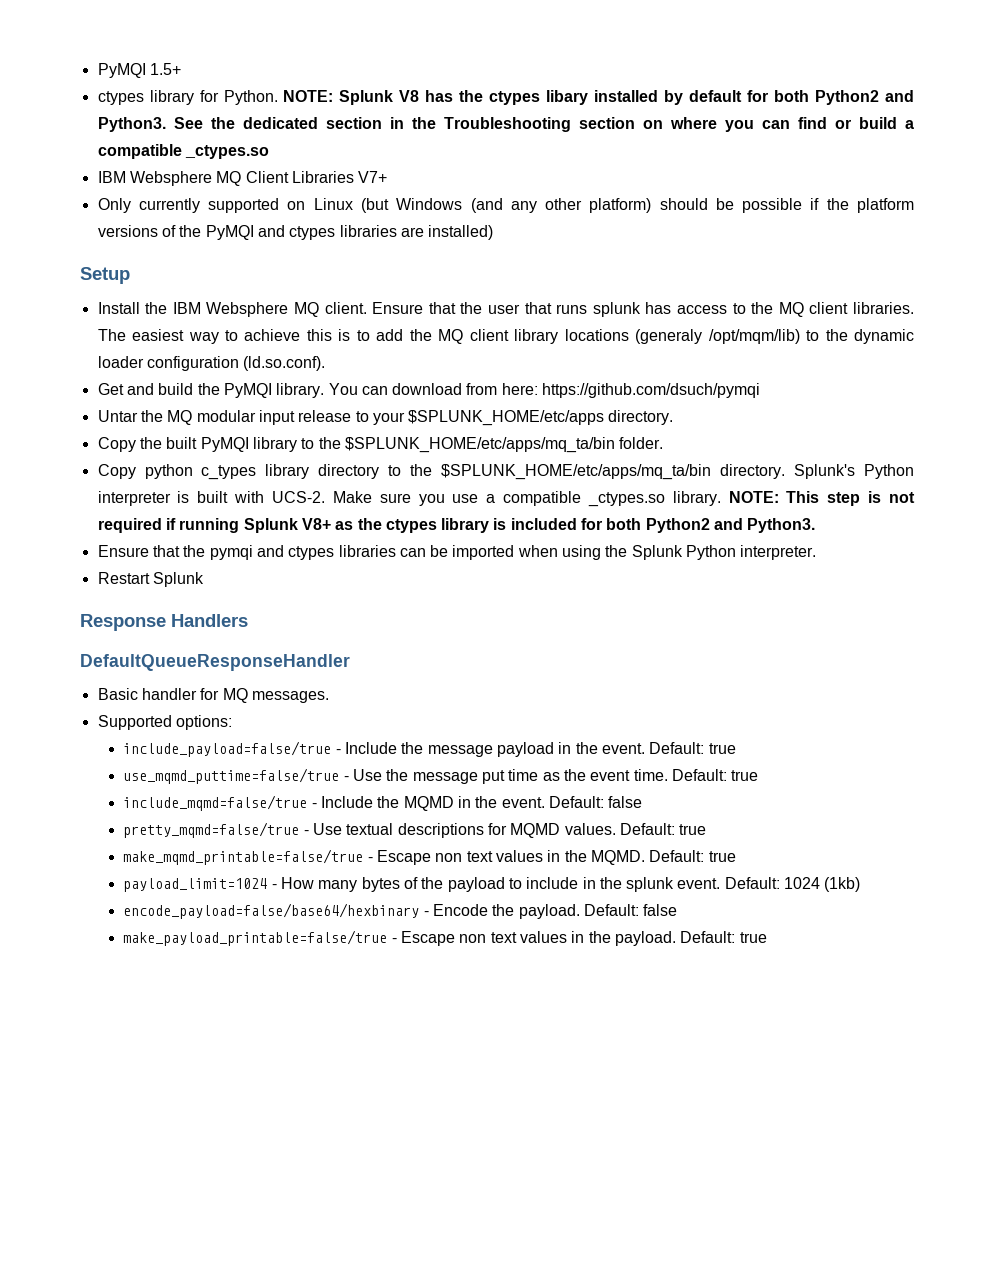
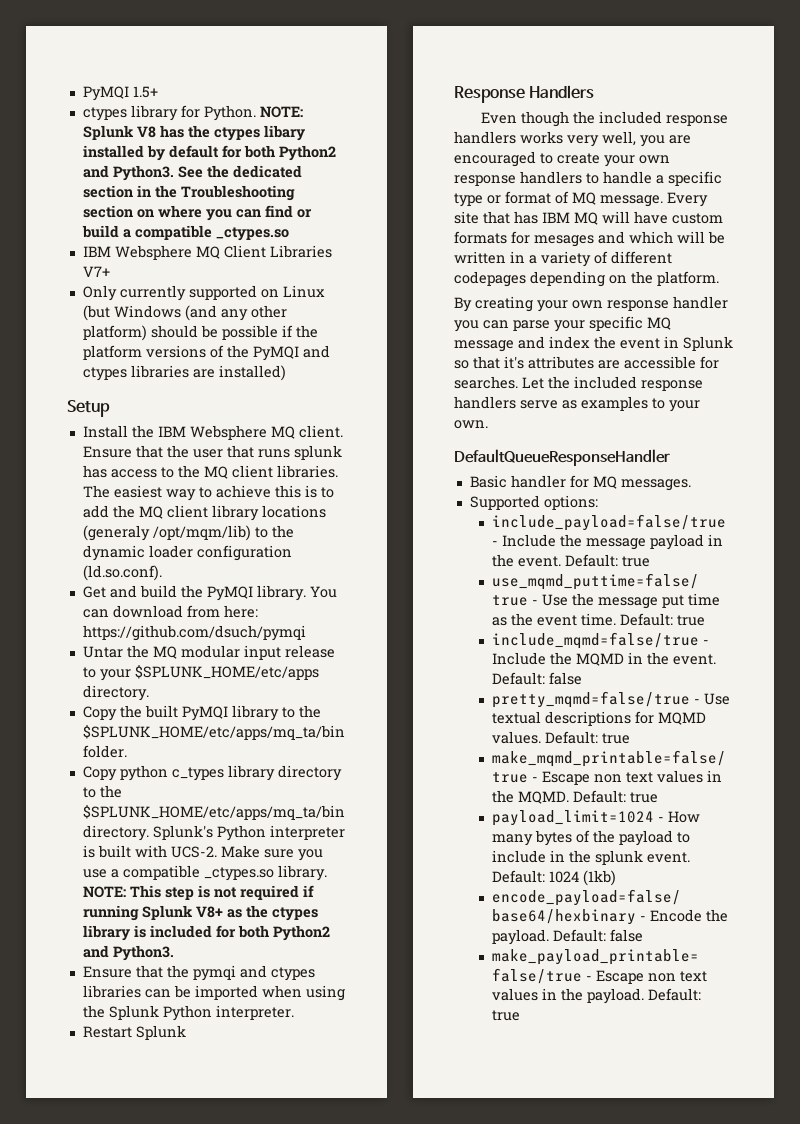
+ Even though the included response handlers works very well, you are encouraged to create your own response handlers to handle a specific type or format of MQ message. Every site that has IBM MQ will have custom formats for mesages and which will be written in a variety of different codepages depending on the platform.
+ By creating your own response handler you can parse your specific MQ message and index the event in Splunk so that it's attributes are accessible for searches. Let the included response handlers serve as examples to your own.

